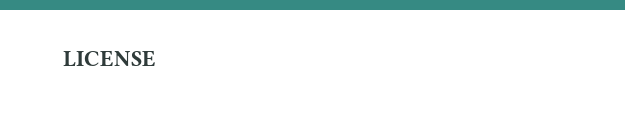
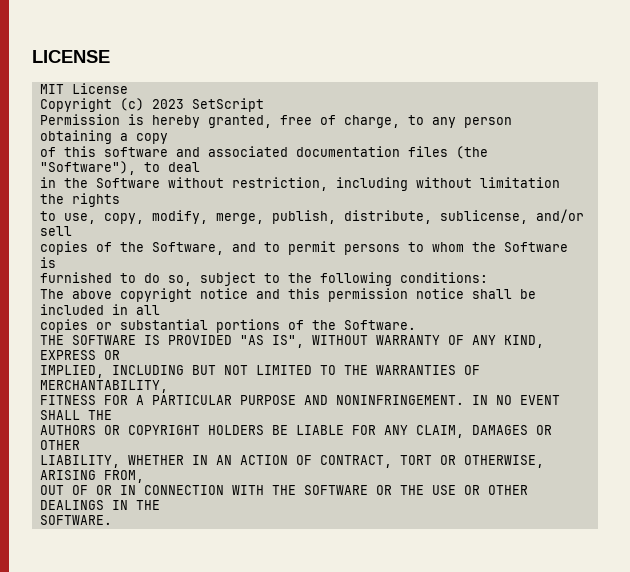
+ MIT License
+ Copyright (c) 2023 SetScript
+ Permission is hereby granted, free of charge, to any person obtaining a copy
+ of this software and associated documentation files (the "Software"), to deal
+ in the Software without restriction, including without limitation the rights
+ to use, copy, modify, merge, publish, distribute, sublicense, and/or sell
+ copies of the Software, and to permit persons to whom the Software is
+ furnished to do so, subject to the following conditions:
+ The above copyright notice and this permission notice shall be included in all
+ copies or substantial portions of the Software.
+ THE SOFTWARE IS PROVIDED "AS IS", WITHOUT WARRANTY OF ANY KIND, EXPRESS OR
+ IMPLIED, INCLUDING BUT NOT LIMITED TO THE WARRANTIES OF MERCHANTABILITY,
+ FITNESS FOR A PARTICULAR PURPOSE AND NONINFRINGEMENT. IN NO EVENT SHALL THE
+ AUTHORS OR COPYRIGHT HOLDERS BE LIABLE FOR ANY CLAIM, DAMAGES OR OTHER
+ LIABILITY, WHETHER IN AN ACTION OF CONTRACT, TORT OR OTHERWISE, ARISING FROM,
+ OUT OF OR IN CONNECTION WITH THE SOFTWARE OR THE USE OR OTHER DEALINGS IN THE
+ SOFTWARE.

